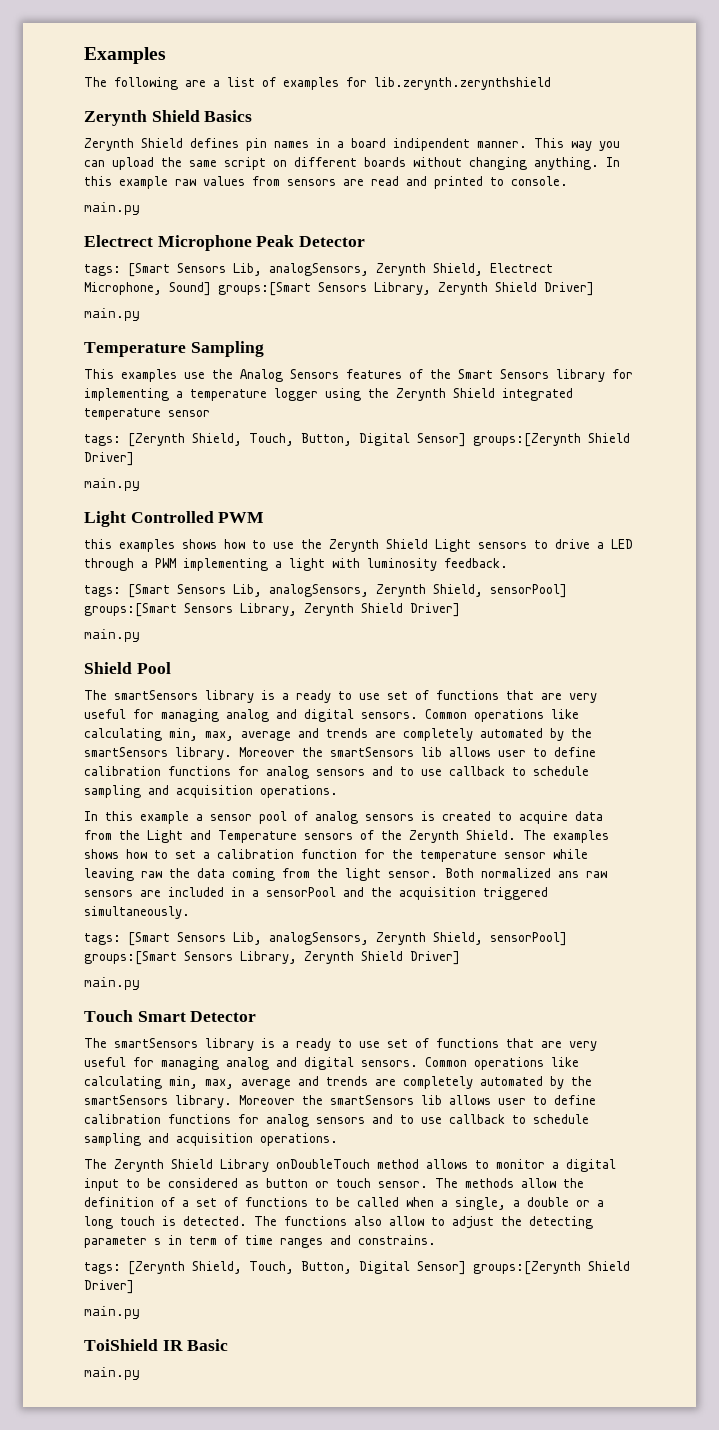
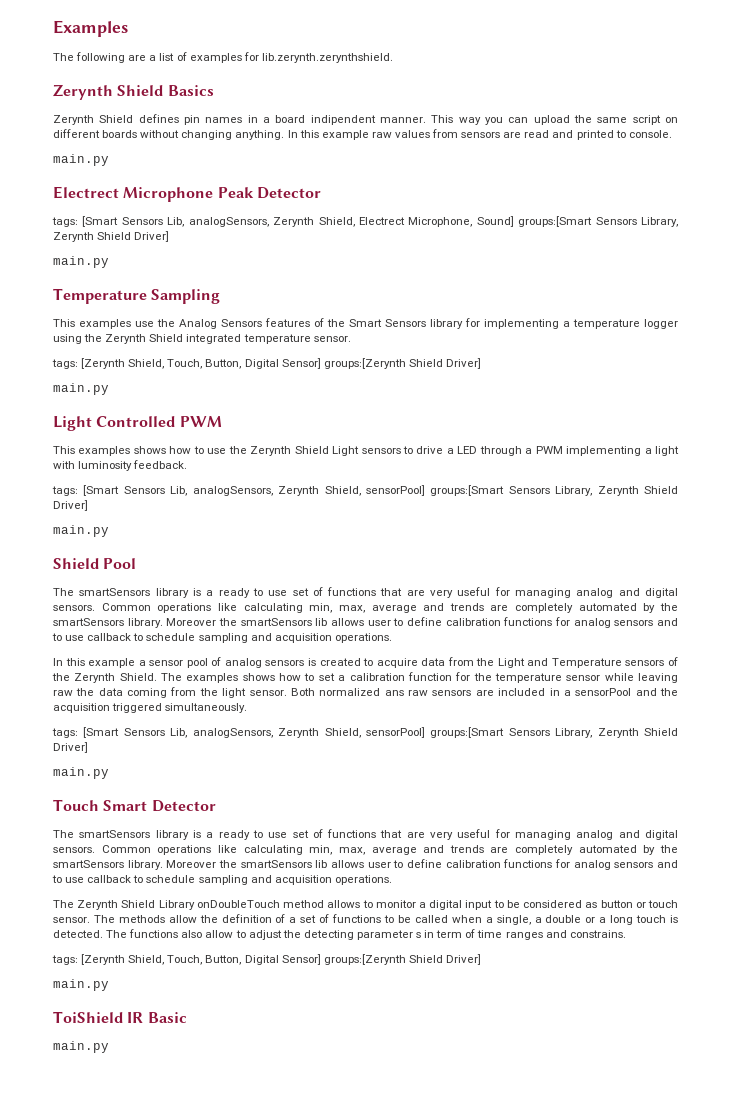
- The following are a list of examples for lib.zerynth.zerynthshield
+ The following are a list of examples for lib.zerynth.zerynthshield.
- This examples use the Analog Sensors features of the Smart Sensors library for implementing a temperature logger using the Zerynth Shield integrated temperature sensor
+ This examples use the Analog Sensors features of the Smart Sensors library for implementing a temperature logger using the Zerynth Shield integrated temperature sensor.
- this examples shows how to use the Zerynth Shield Light sensors to drive a LED through a PWM implementing a light with luminosity feedback.
+ This examples shows how to use the Zerynth Shield Light sensors to drive a LED through a PWM implementing a light with luminosity feedback.

